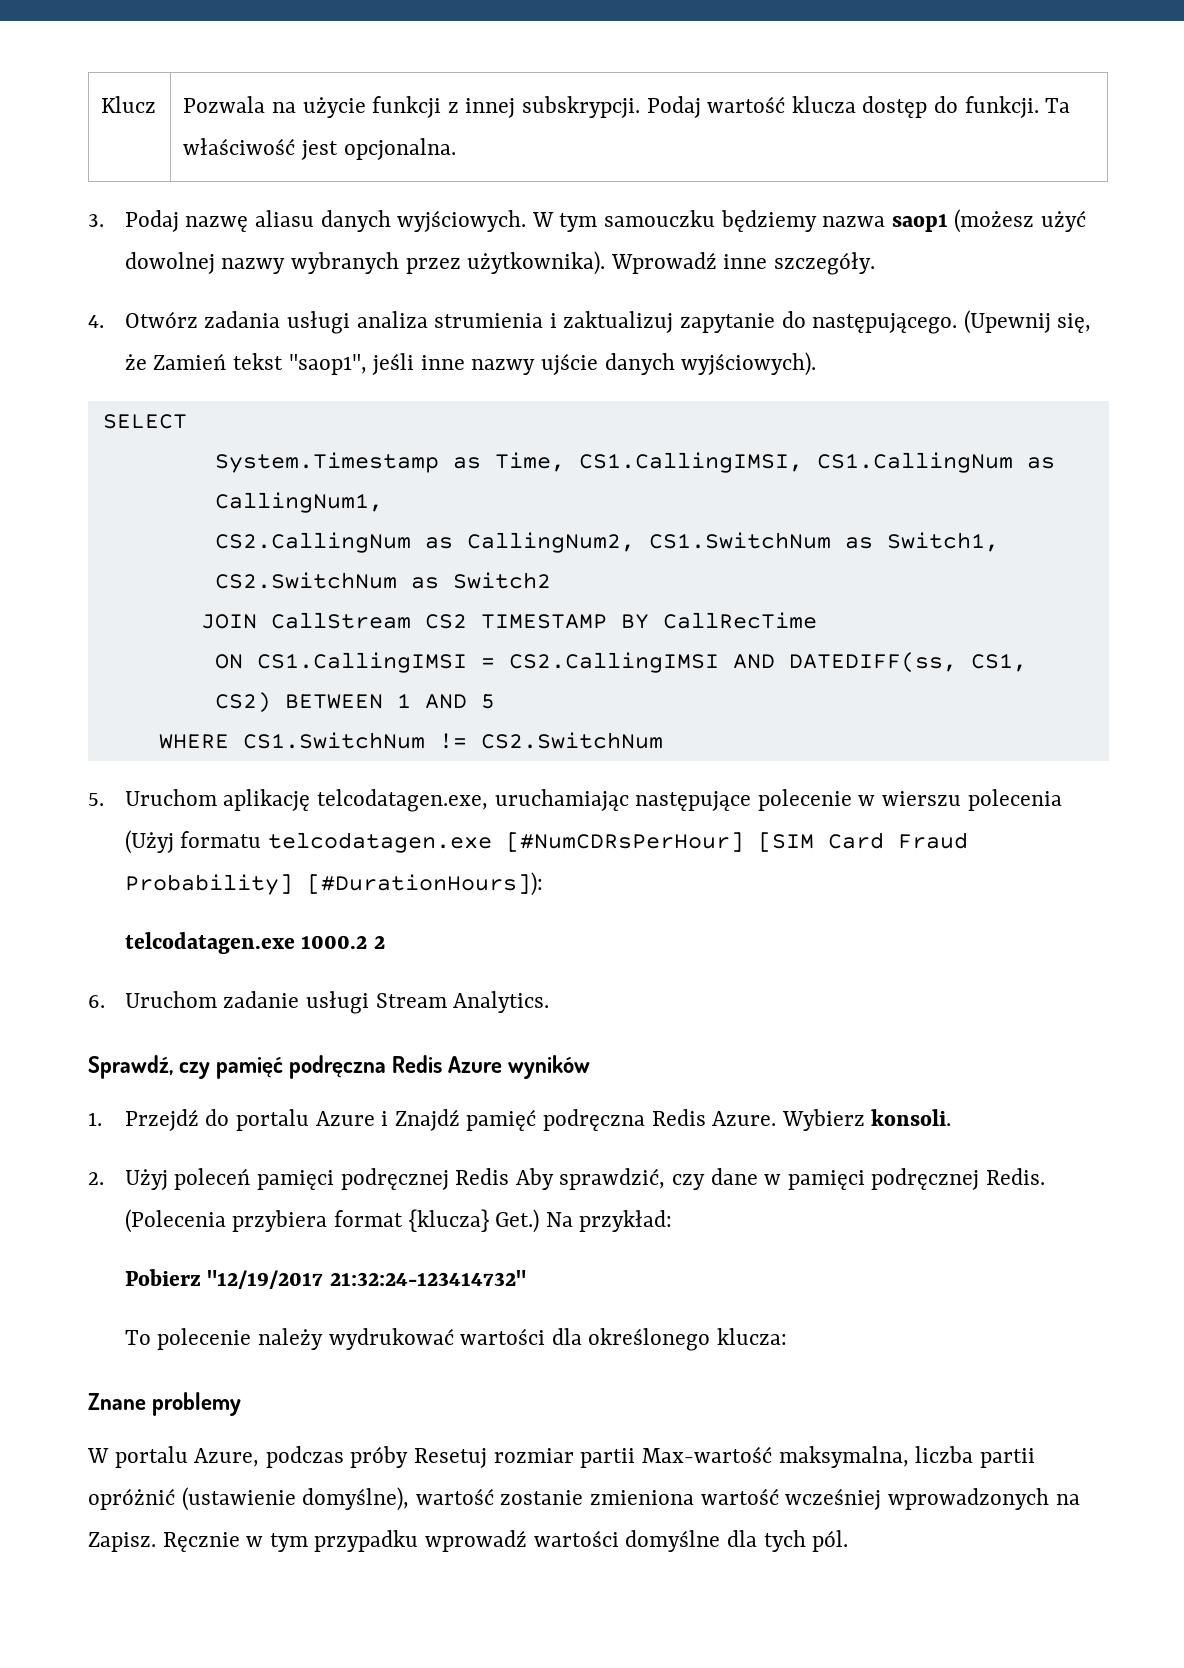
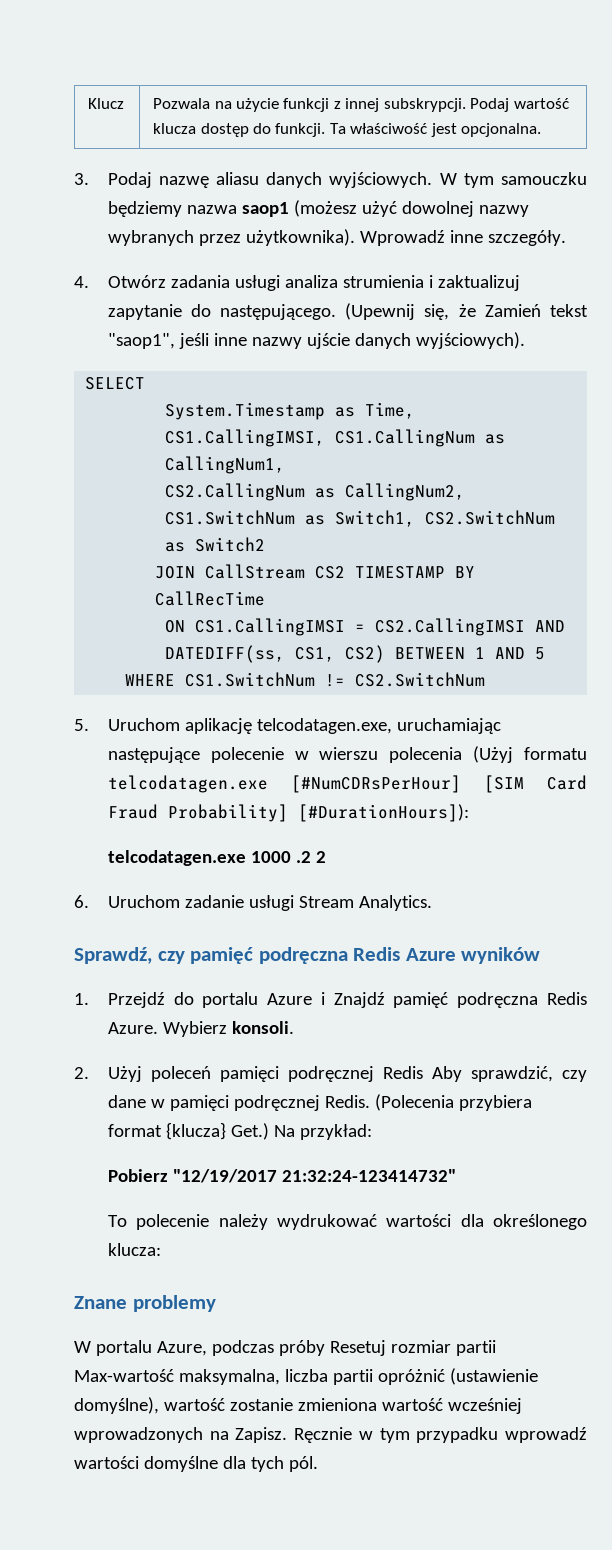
- telcodatagen.exe 1000.2 2
+ telcodatagen.exe 1000 .2 2

